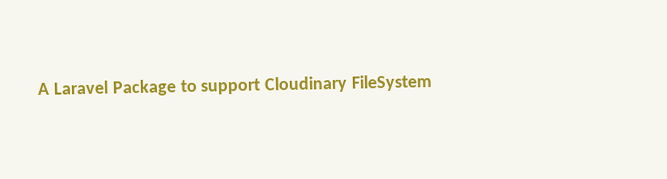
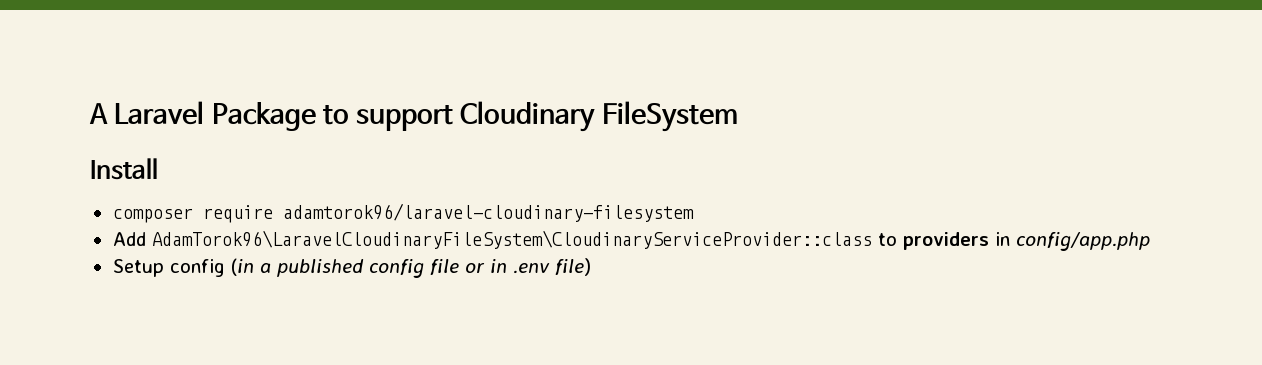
+ Install
+ composer require adamtorok96/laravel-cloudinary-filesystem
+ Add AdamTorok96\LaravelCloudinaryFileSystem\CloudinaryServiceProvider::class to providers in config/app.php
+ Setup config (in a published config file or in .env file)

